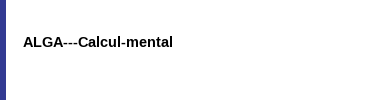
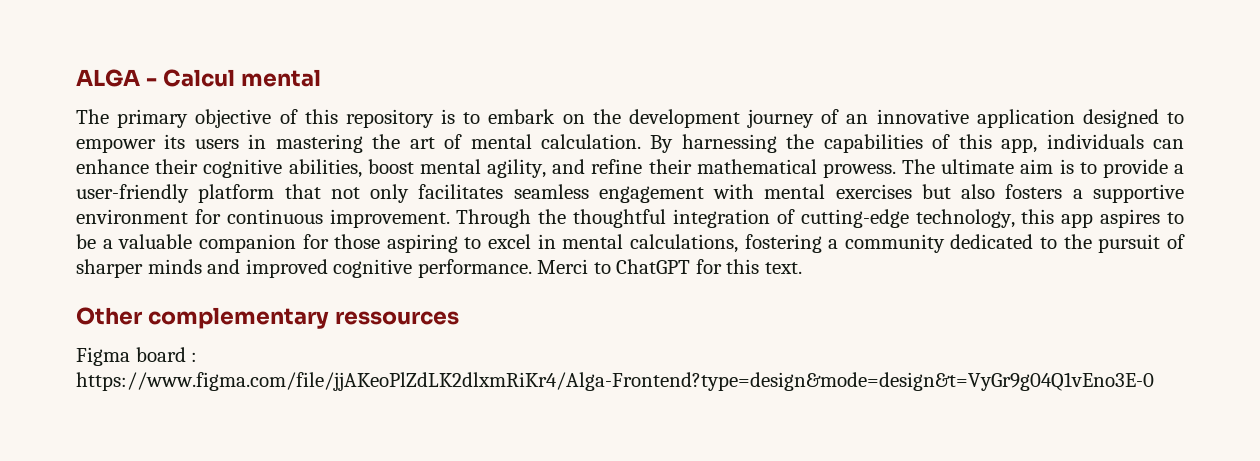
- ALGA---Calcul-mental
+ ALGA - Calcul mental
+ The primary objective of this repository is to embark on the development journey of an innovative application designed to empower its users in mastering the art of mental calculation. By harnessing the capabilities of this app, individuals can enhance their cognitive abilities, boost mental agility, and refine their mathematical prowess. The ultimate aim is to provide a user-friendly platform that not only facilitates seamless engagement with mental exercises but also fosters a supportive environment for continuous improvement. Through the thoughtful integration of cutting-edge technology, this app aspires to be a valuable companion for those aspiring to excel in mental calculations, fostering a community dedicated to the pursuit of sharper minds and improved cognitive performance. Merci to ChatGPT for this text.
+ Other complementary ressources
+ Figma board : https://www.figma.com/file/jjAKeoPlZdLK2dlxmRiKr4/Alga-Frontend?type=design&mode=design&t=VyGr9g04Q1vEno3E-0

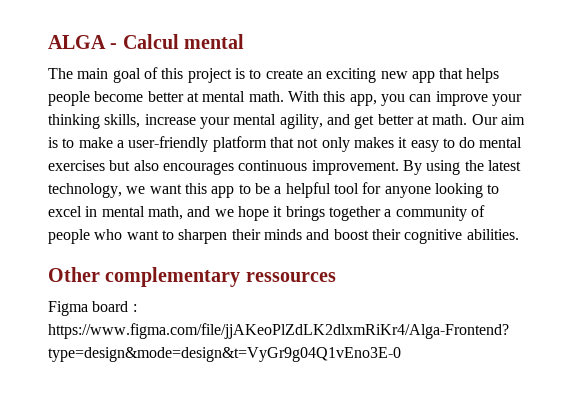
- The primary objective of this repository is to embark on the development journey of an innovative application designed to empower its users in mastering the art of mental calculation. By harnessing the capabilities of this app, individuals can enhance their cognitive abilities, boost mental agility, and refine their mathematical prowess. The ultimate aim is to provide a user-friendly platform that not only facilitates seamless engagement with mental exercises but also fosters a supportive environment for continuous improvement. Through the thoughtful integration of cutting-edge technology, this app aspires to be a valuable companion for those aspiring to excel in mental calculations, fostering a community dedicated to the pursuit of sharper minds and improved cognitive performance. Merci to ChatGPT for this text.
+ The main goal of this project is to create an exciting new app that helps people become better at mental math. With this app, you can improve your thinking skills, increase your mental agility, and get better at math. Our aim is to make a user-friendly platform that not only makes it easy to do mental exercises but also encourages continuous improvement. By using the latest technology, we want this app to be a helpful tool for anyone looking to excel in mental math, and we hope it brings together a community of people who want to sharpen their minds and boost their cognitive abilities.

